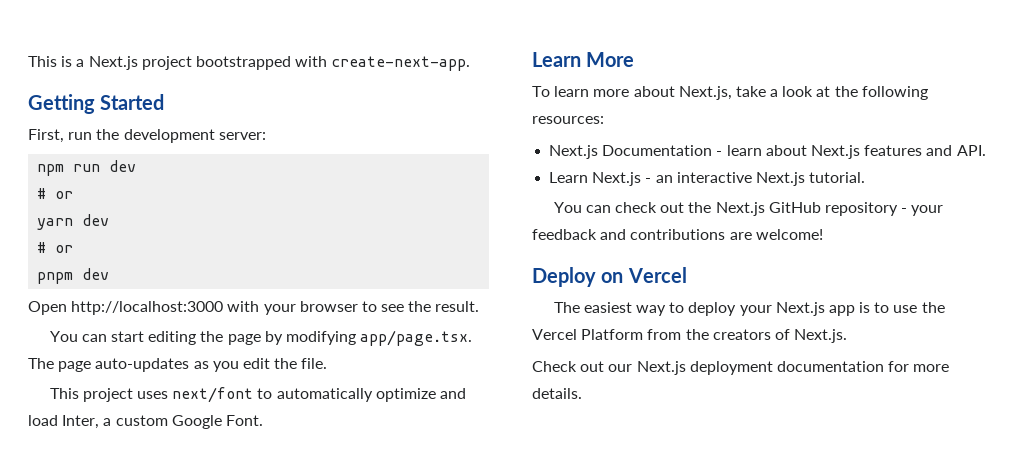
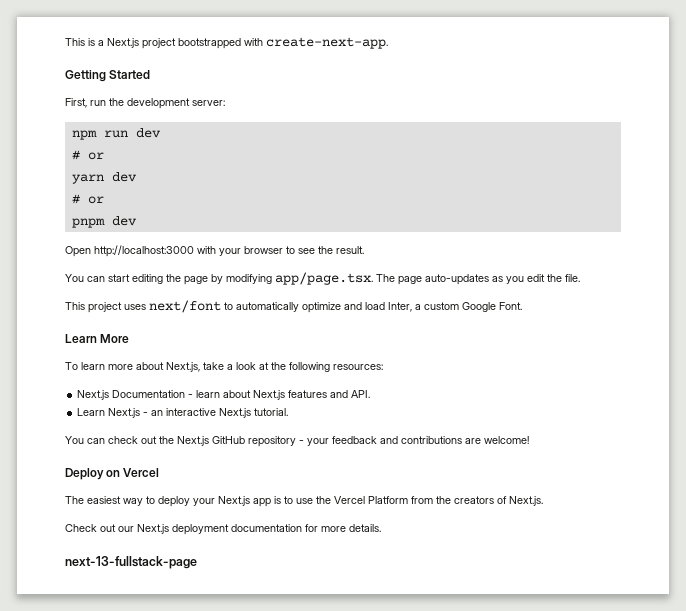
+ next-13-fullstack-page

